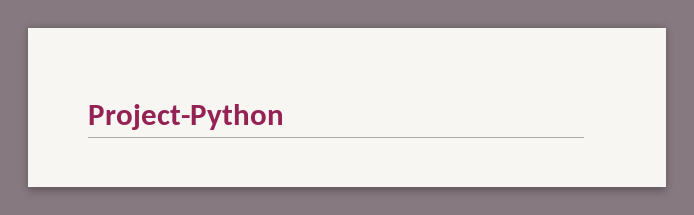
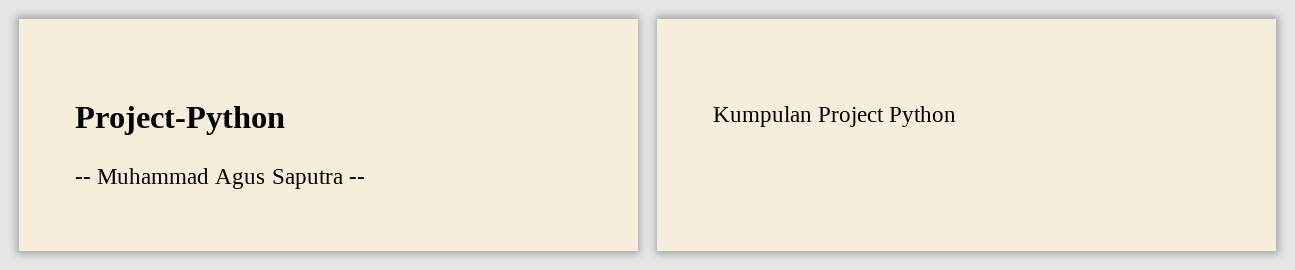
+ -- Muhammad Agus Saputra --
+ Kumpulan Project Python

